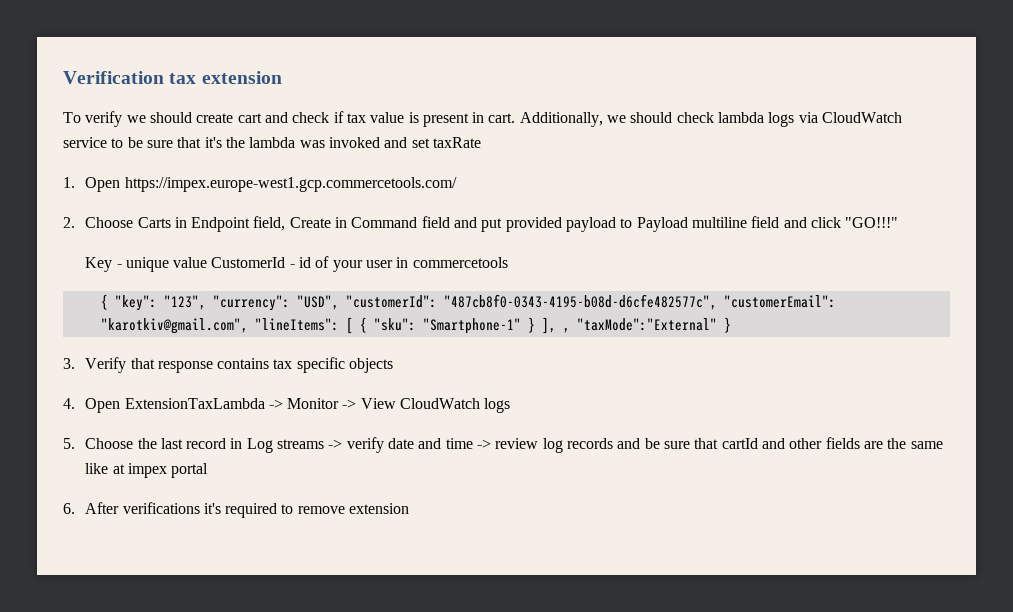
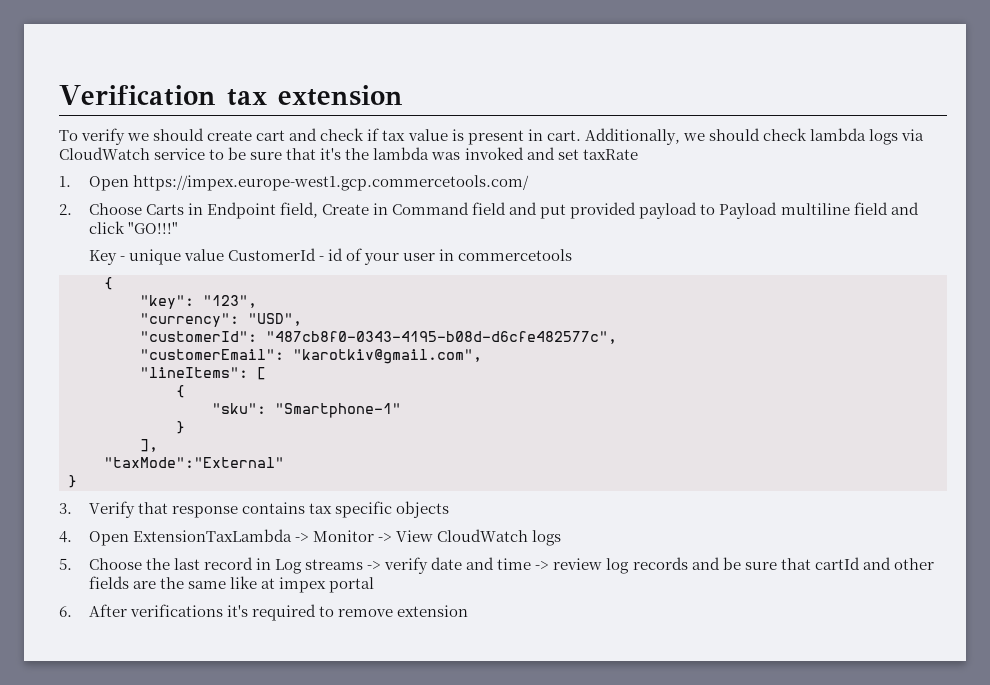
  Key - unique value CustomerId - id of your user in commercetools
- { "key": "123", "currency": "USD", "customerId": "487cb8f0-0343-4195-b08d-d6cfe482577c", "customerEmail": "karotkiv@gmail.com", "lineItems": [ { "sku": "Smartphone-1" } ], , "taxMode":"External" }
+ {
+ "key": "123",
+ "currency": "USD",
+ "customerId": "487cb8f0-0343-4195-b08d-d6cfe482577c",
+ "customerEmail": "karotkiv@gmail.com",
+ "lineItems": [
+ {
+ "sku": "Smartphone-1"
+ }
+ ],
+ "taxMode":"External"
+ }

